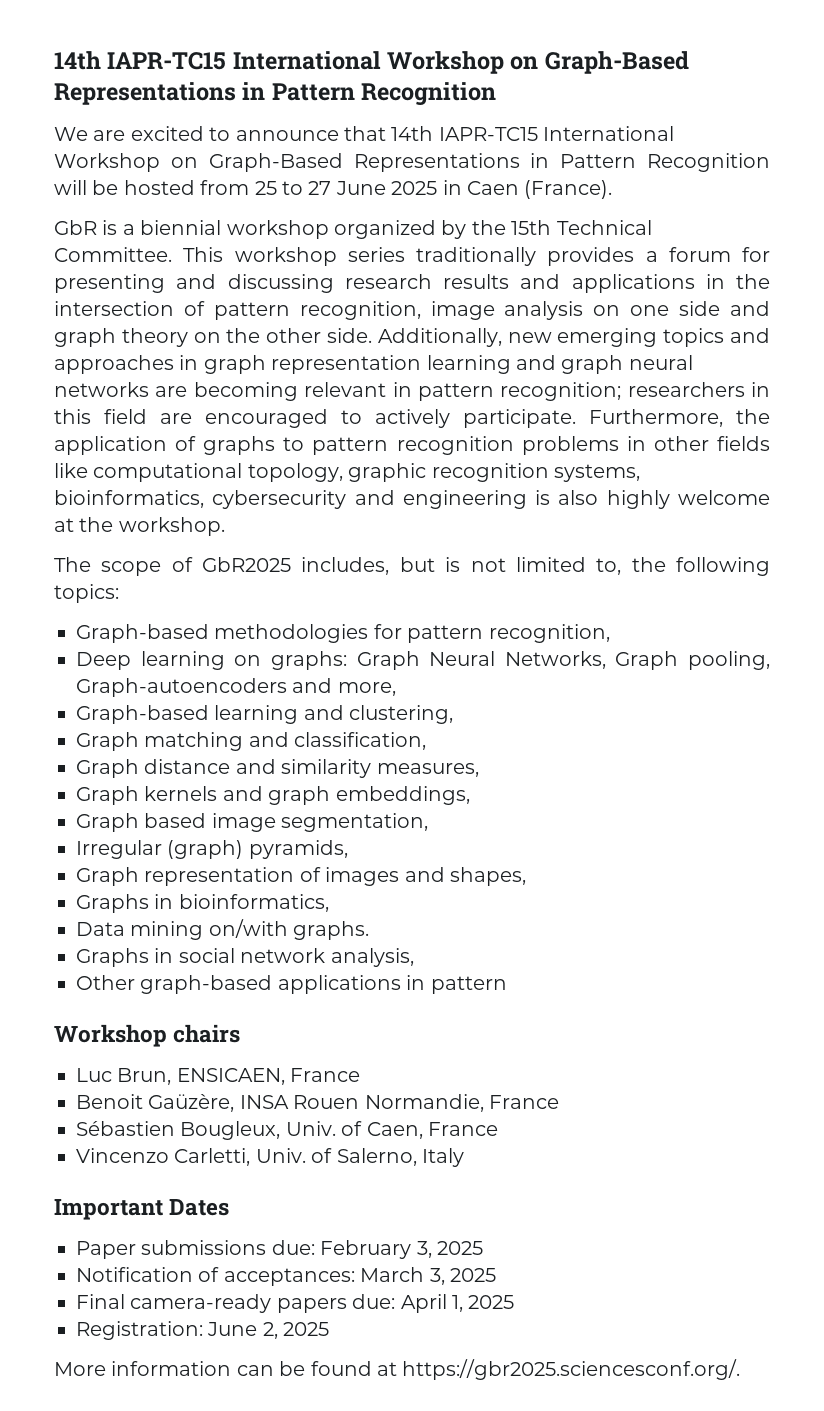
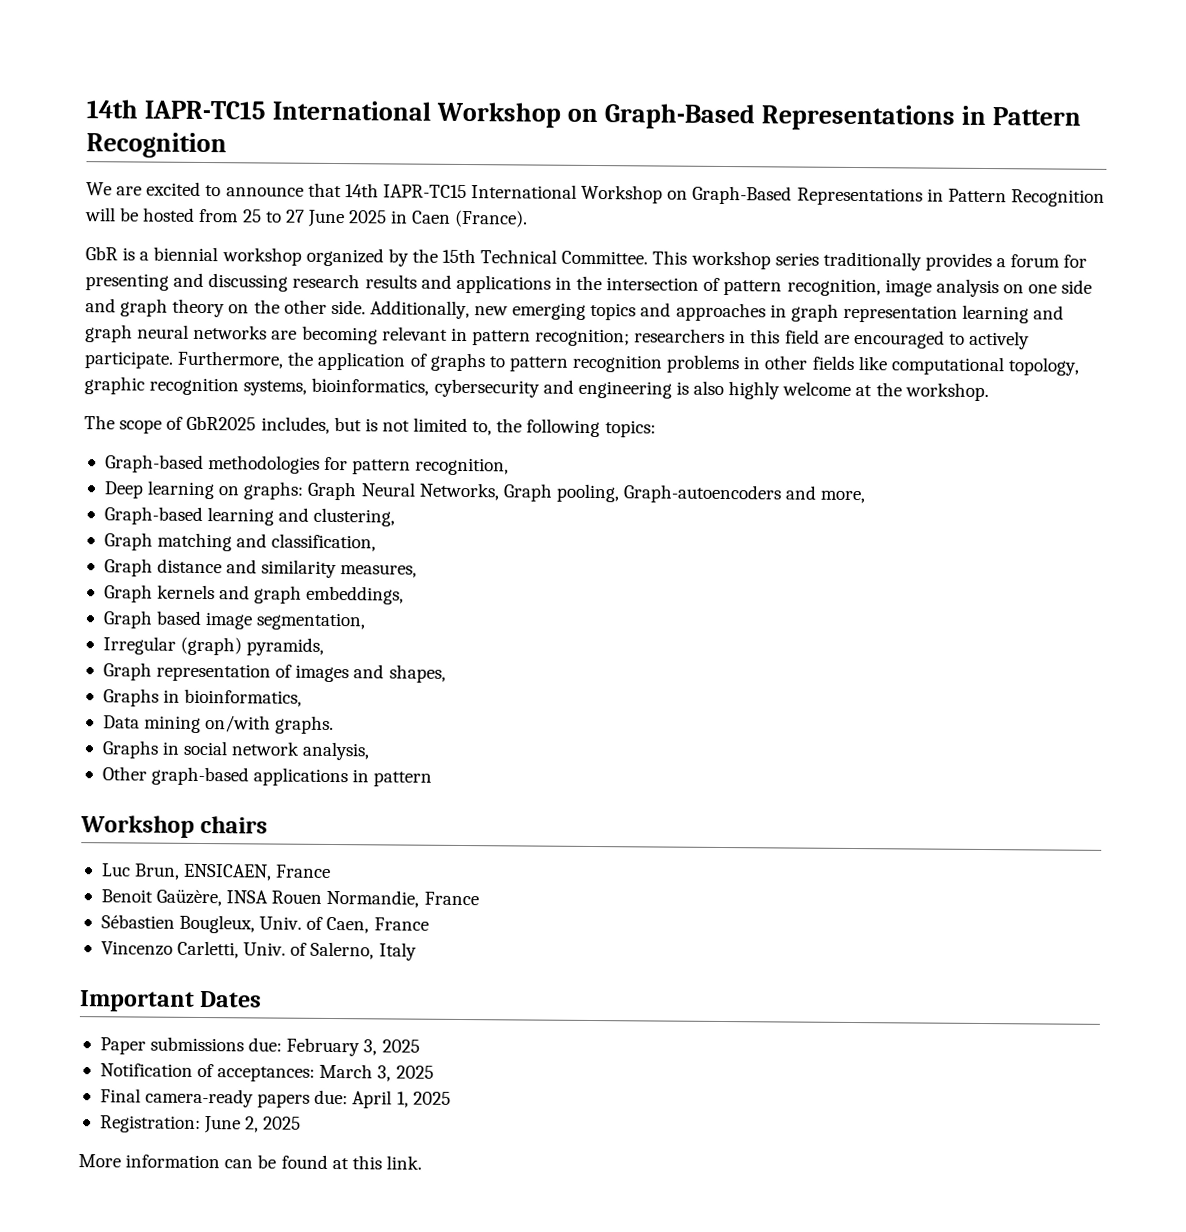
- More information can be found at https://gbr2025.sciencesconf.org/.
+ More information can be found at this link.

